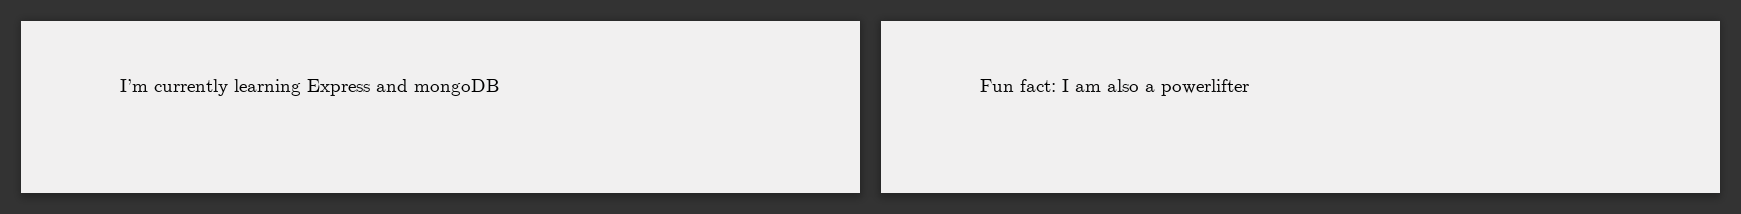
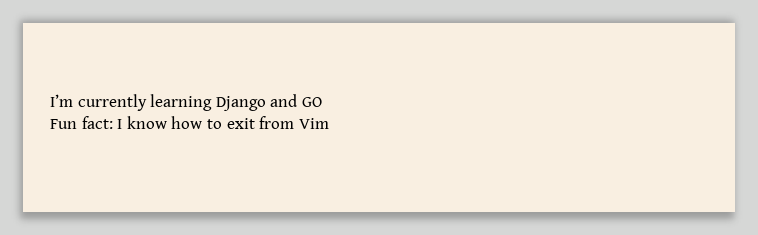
- I’m currently learning Express and mongoDB
+ I’m currently learning Django and GO
- Fun fact: I am also a powerlifter
+ Fun fact: I know how to exit from Vim

